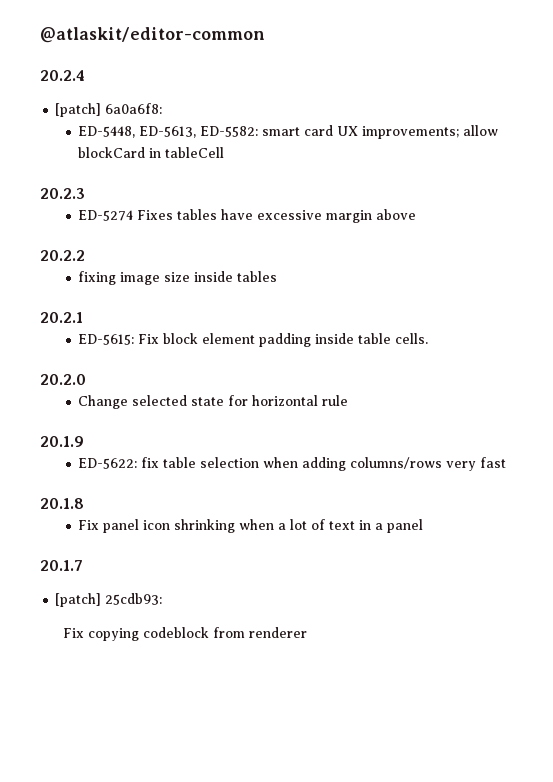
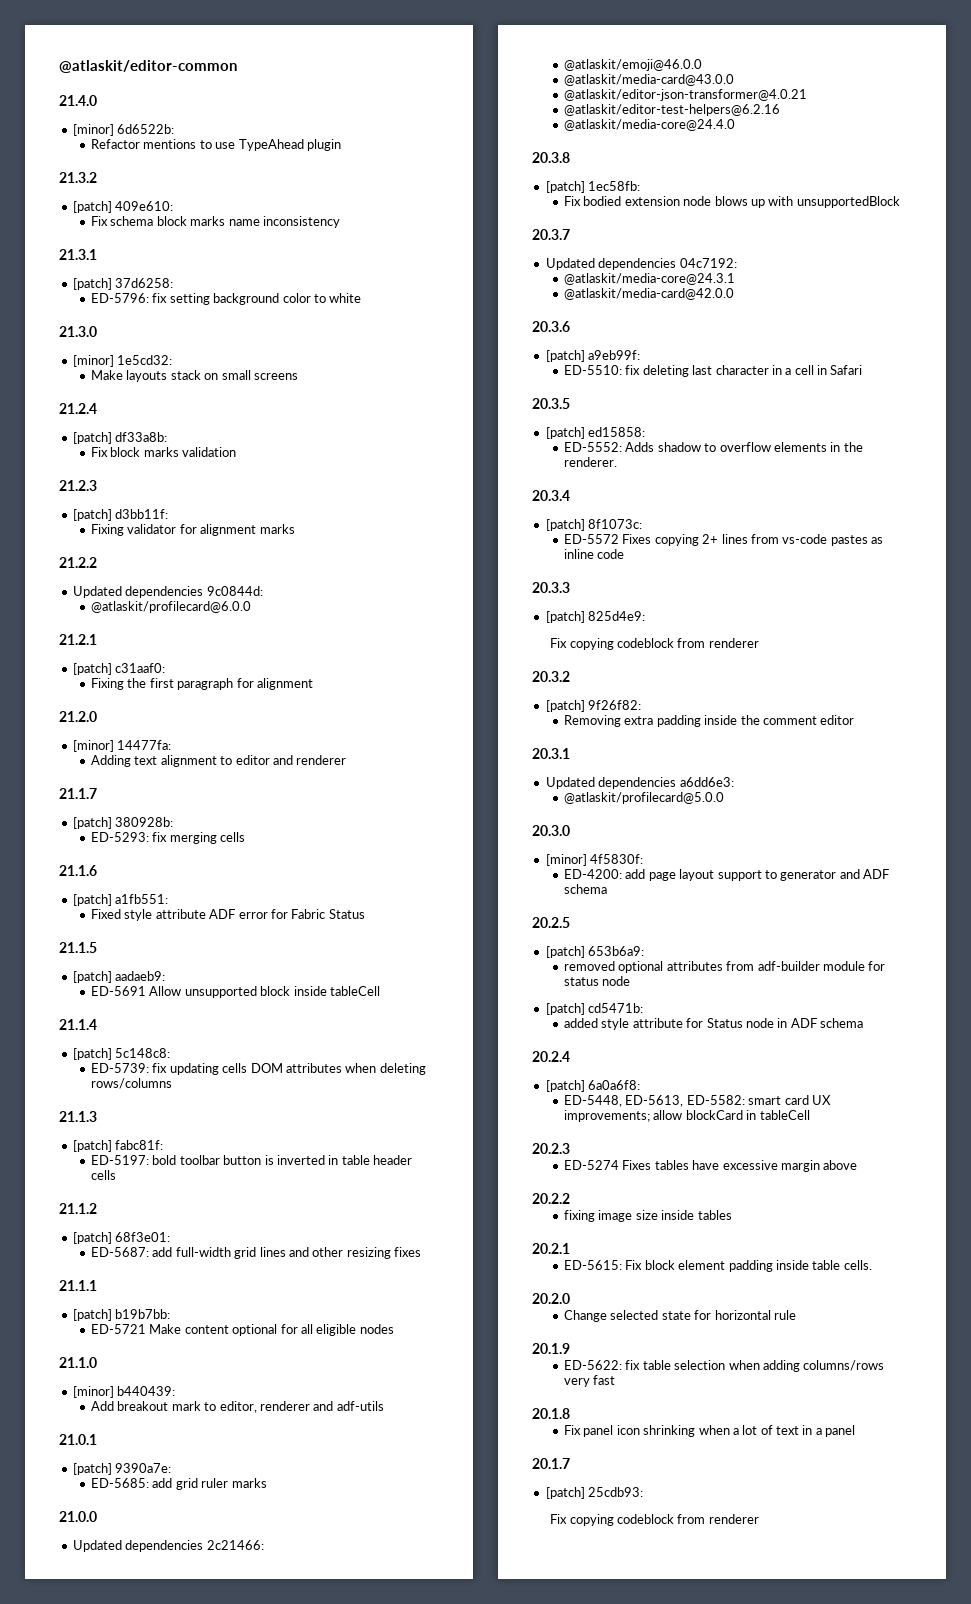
+ 21.4.0
+ [minor] 6d6522b:
+ Refactor mentions to use TypeAhead plugin
+ 21.3.2
+ [patch] 409e610:
+ Fix schema block marks name inconsistency
+ 21.3.1
+ [patch] 37d6258:
+ ED-5796: fix setting background color to white
+ 21.3.0
+ [minor] 1e5cd32:
+ Make layouts stack on small screens
+ 21.2.4
+ [patch] df33a8b:
+ Fix block marks validation
+ 21.2.3
+ [patch] d3bb11f:
+ Fixing validator for alignment marks
+ 21.2.2
+ Updated dependencies 9c0844d:
+ @atlaskit/profilecard@6.0.0
+ 21.2.1
+ [patch] c31aaf0:
+ Fixing the first paragraph for alignment
+ 21.2.0
+ [minor] 14477fa:
+ Adding text alignment to editor and renderer
+ 21.1.7
+ [patch] 380928b:
+ ED-5293: fix merging cells
+ 21.1.6
+ [patch] a1fb551:
+ Fixed style attribute ADF error for Fabric Status
+ 21.1.5
+ [patch] aadaeb9:
+ ED-5691 Allow unsupported block inside tableCell
+ 21.1.4
+ [patch] 5c148c8:
+ ED-5739: fix updating cells DOM attributes when deleting rows/columns
+ 21.1.3
+ [patch] fabc81f:
+ ED-5197: bold toolbar button is inverted in table header cells
+ 21.1.2
+ [patch] 68f3e01:
+ ED-5687: add full-width grid lines and other resizing fixes
+ 21.1.1
+ [patch] b19b7bb:
+ ED-5721 Make content optional for all eligible nodes
+ 21.1.0
+ [minor] b440439:
+ Add breakout mark to editor, renderer and adf-utils
+ 21.0.1
+ [patch] 9390a7e:
+ ED-5685: add grid ruler marks
+ 21.0.0
+ Updated dependencies 2c21466:
+ @atlaskit/emoji@46.0.0
+ @atlaskit/media-card@43.0.0
+ @atlaskit/editor-json-transformer@4.0.21
+ @atlaskit/editor-test-helpers@6.2.16
+ @atlaskit/media-core@24.4.0
+ 20.3.8
+ [patch] 1ec58fb:
+ Fix bodied extension node blows up with unsupportedBlock
+ 20.3.7
+ Updated dependencies 04c7192:
+ @atlaskit/media-core@24.3.1
+ @atlaskit/media-card@42.0.0
+ 20.3.6
+ [patch] a9eb99f:
+ ED-5510: fix deleting last character in a cell in Safari
+ 20.3.5
+ [patch] ed15858:
+ ED-5552: Adds shadow to overflow elements in the renderer.
+ 20.3.4
+ [patch] 8f1073c:
+ ED-5572 Fixes copying 2+ lines from vs-code pastes as inline code
+ 20.3.3
+ [patch] 825d4e9:
+ Fix copying codeblock from renderer
+ 20.3.2
+ [patch] 9f26f82:
+ Removing extra padding inside the comment editor
+ 20.3.1
+ Updated dependencies a6dd6e3:
+ @atlaskit/profilecard@5.0.0
+ 20.3.0
+ [minor] 4f5830f:
+ ED-4200: add page layout support to generator and ADF schema
+ 20.2.5
+ [patch] 653b6a9:
+ removed optional attributes from adf-builder module for status node
+ [patch] cd5471b:
+ added style attribute for Status node in ADF schema

